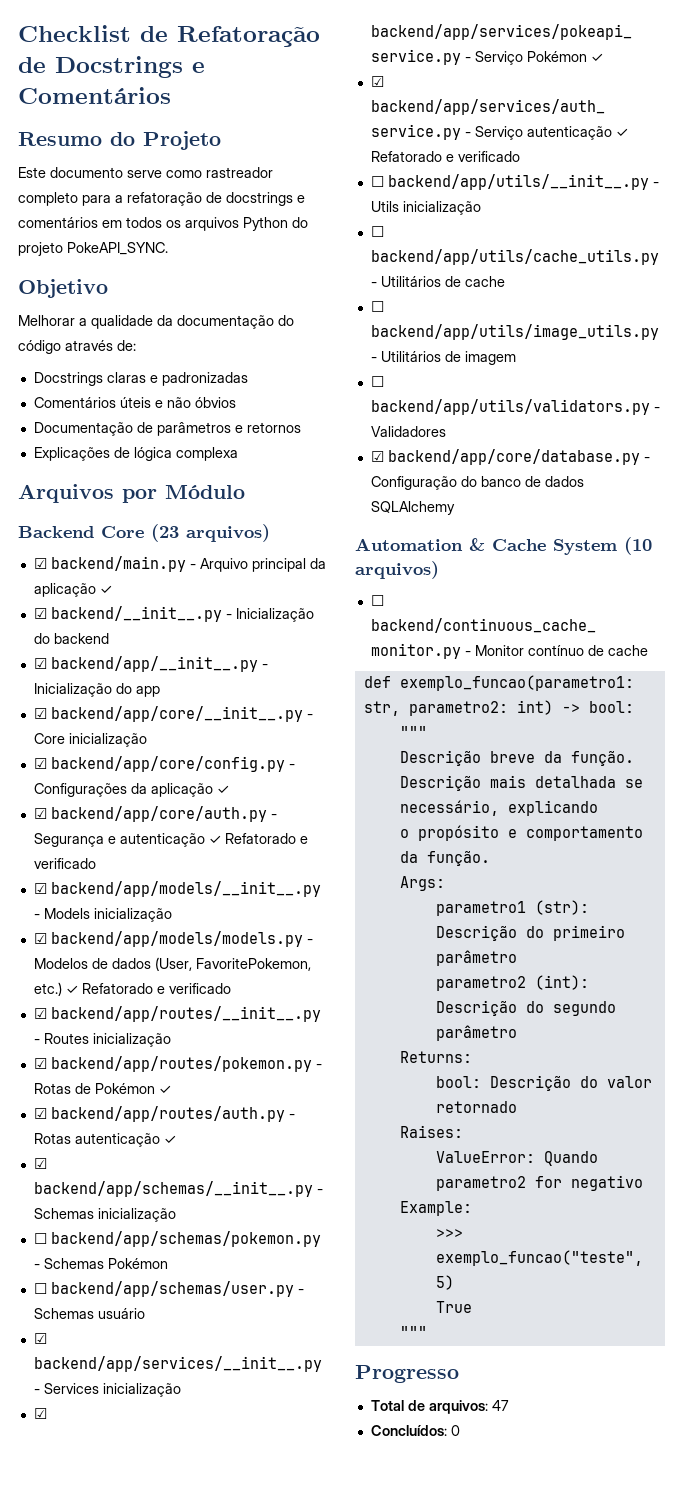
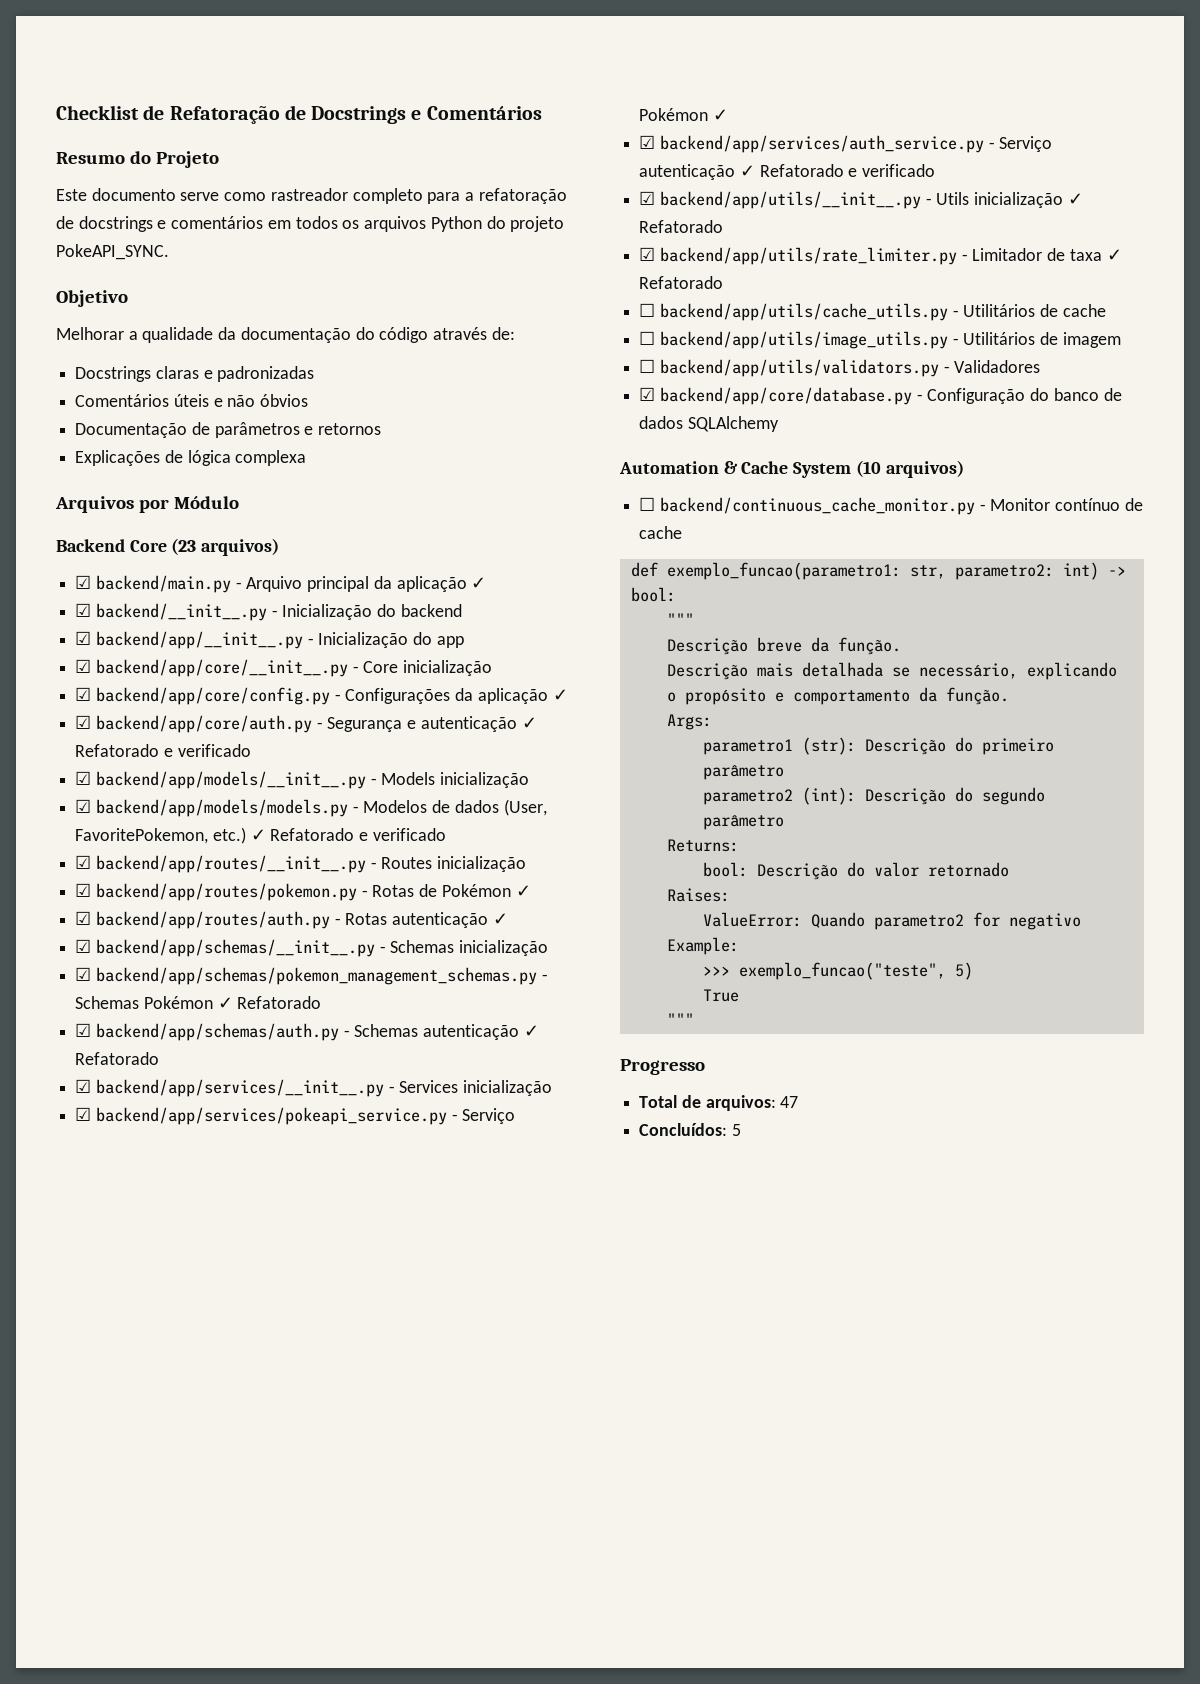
- ☐ backend/app/schemas/pokemon.py - Schemas Pokémon
- ☐ backend/app/schemas/user.py - Schemas usuário
+ ☑ backend/app/schemas/pokemon_management_schemas.py - Schemas Pokémon ✓ Refatorado
+ ☑ backend/app/schemas/auth.py - Schemas autenticação ✓ Refatorado
- ☐ backend/app/utils/__init__.py - Utils inicialização
+ ☑ backend/app/utils/__init__.py - Utils inicialização ✓ Refatorado
+ ☑ backend/app/utils/rate_limiter.py - Limitador de taxa ✓ Refatorado
- Concluídos: 0
+ Concluídos: 5

